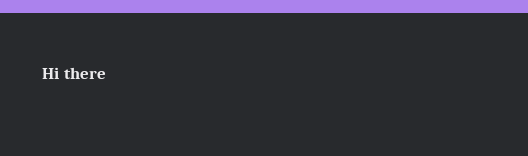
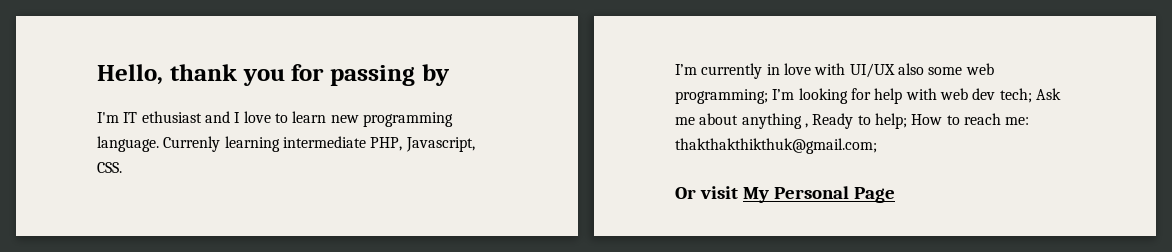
- Hi there
+ Hello, thank you for passing by
+ I'm IT ethusiast and I love to learn new programming language. Currenly learning intermediate PHP, Javascript, CSS.
+ I’m currently in love with UI/UX also some web programming; I’m looking for help with web dev tech; Ask me about anything , Ready to help; How to reach me: thakthakthikthuk@gmail.com;
+ Or visit My Personal Page

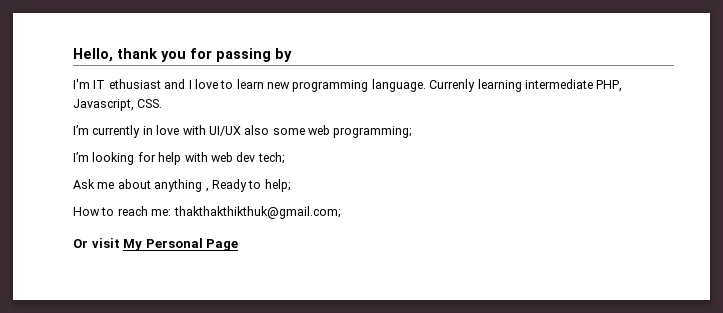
- I’m currently in love with UI/UX also some web programming; I’m looking for help with web dev tech; Ask me about anything , Ready to help; How to reach me: thakthakthikthuk@gmail.com;
+ I’m currently in love with UI/UX also some web programming;
+ I’m looking for help with web dev tech;
+ Ask me about anything , Ready to help;
+ How to reach me: thakthakthikthuk@gmail.com;

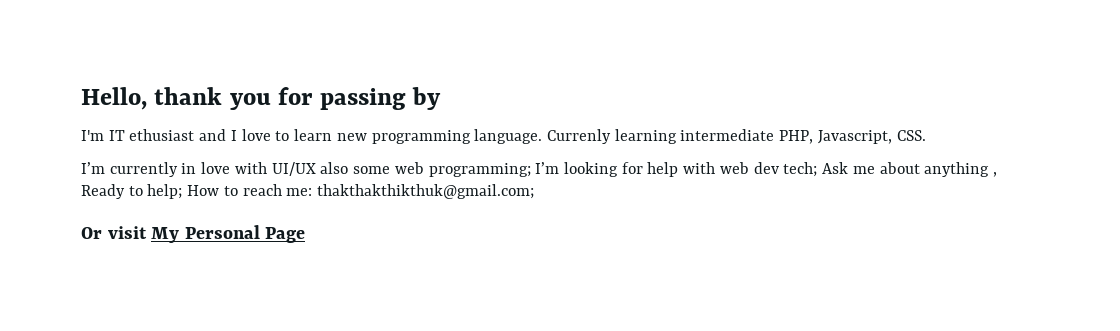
- I’m currently in love with UI/UX also some web programming;
- I’m looking for help with web dev tech;
- Ask me about anything , Ready to help;
- How to reach me: thakthakthikthuk@gmail.com;
+ I’m currently in love with UI/UX also some web programming; I’m looking for help with web dev tech; Ask me about anything , Ready to help; How to reach me: thakthakthikthuk@gmail.com;

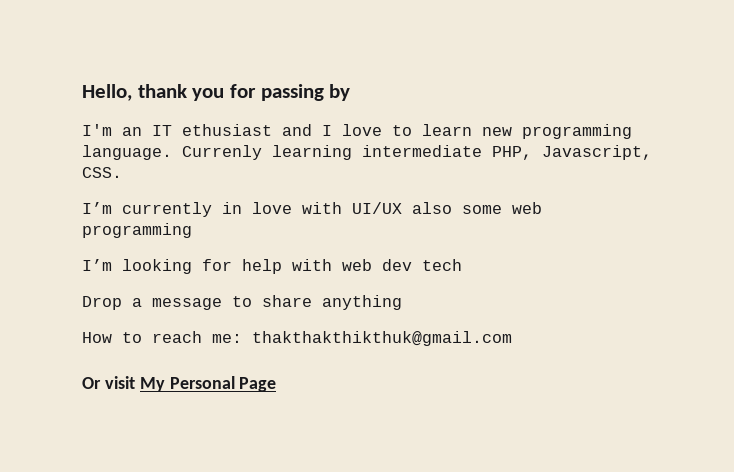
- I'm IT ethusiast and I love to learn new programming language.
+ I'm an IT ethusiast and I love to learn new programming language.
- I’m currently in love with UI/UX also some web programming; I’m looking for help with web dev tech; Ask me about anything , Ready to help; How to reach me: thakthakthikthuk@gmail.com;
+ I’m currently in love with UI/UX also some web programming
+ I’m looking for help with web dev tech
+ Drop a message to share anything
+ How to reach me: thakthakthikthuk@gmail.com

